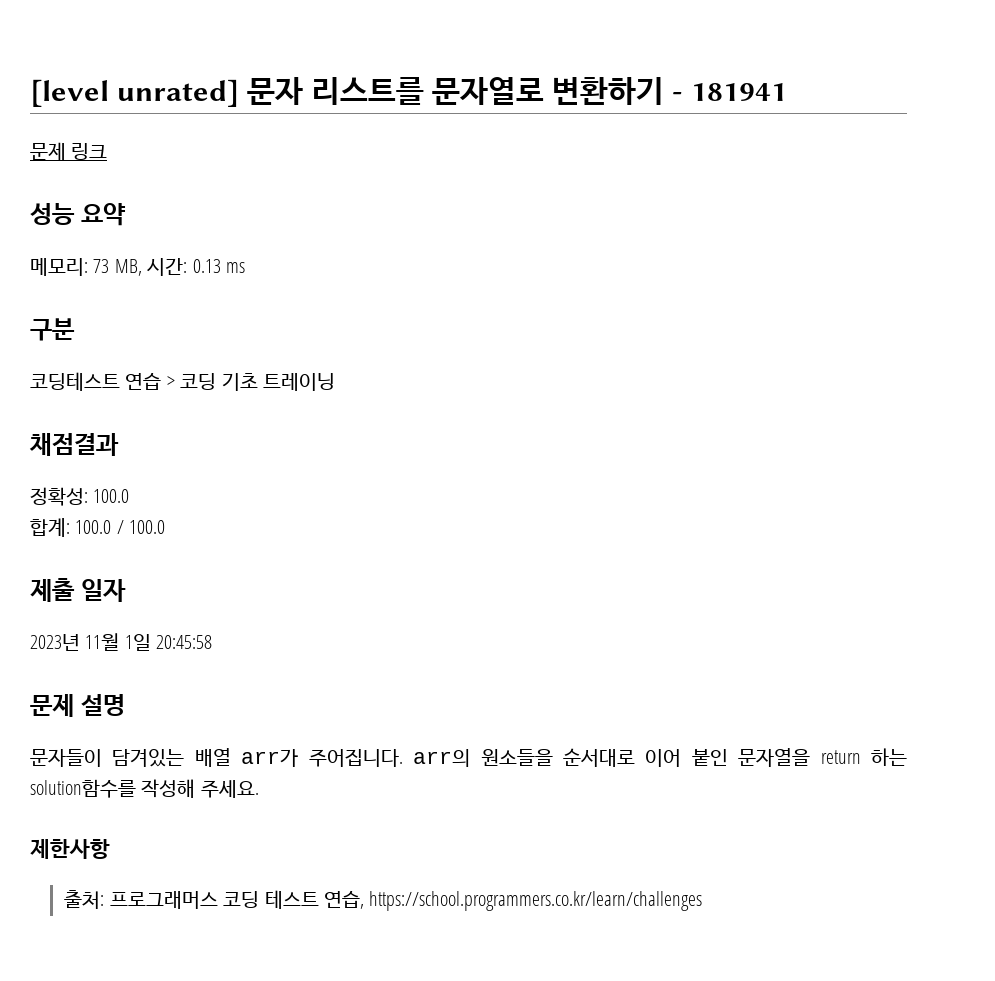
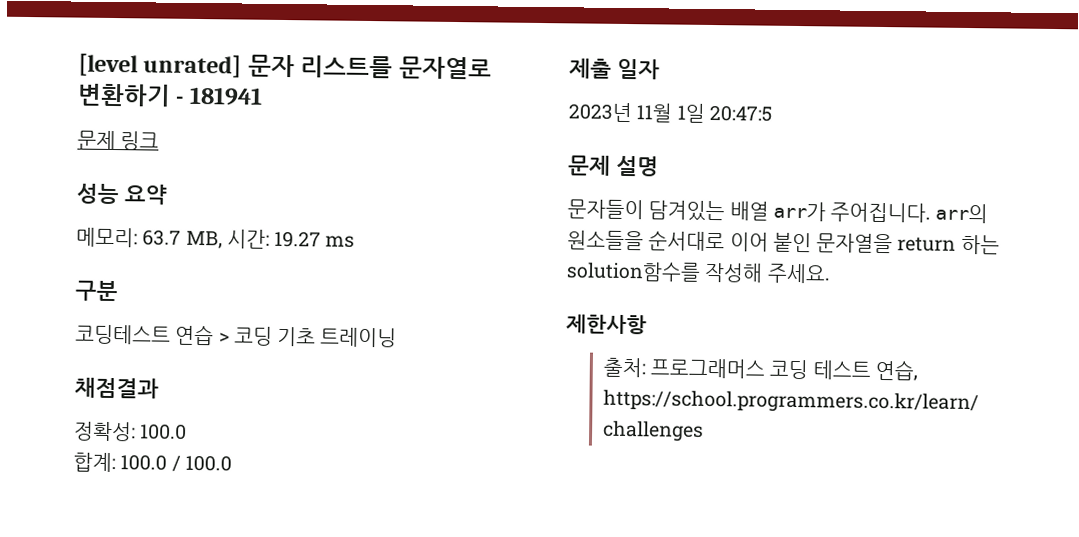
- 메모리: 73 MB, 시간: 0.13 ms
+ 메모리: 63.7 MB, 시간: 19.27 ms
- 2023년 11월 1일 20:45:58
+ 2023년 11월 1일 20:47:5

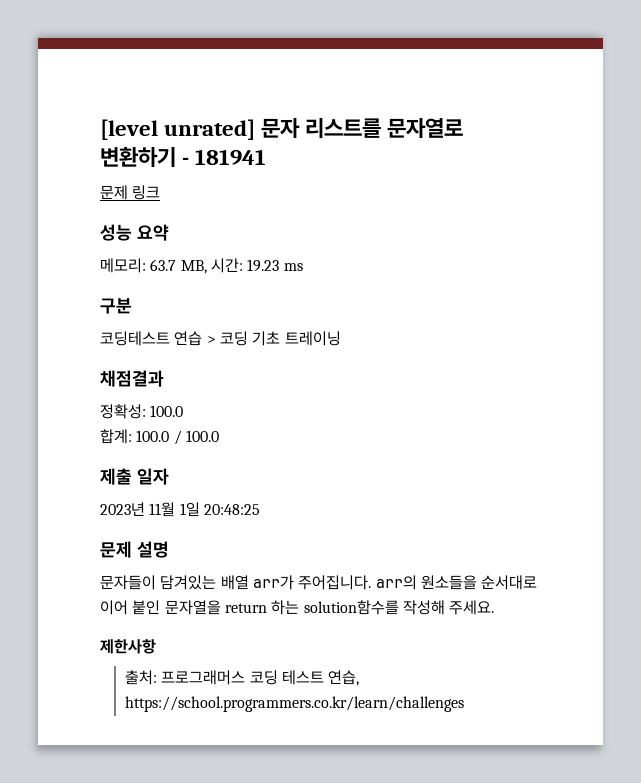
- 메모리: 63.7 MB, 시간: 19.27 ms
+ 메모리: 63.7 MB, 시간: 19.23 ms
- 2023년 11월 1일 20:47:5
+ 2023년 11월 1일 20:48:25

